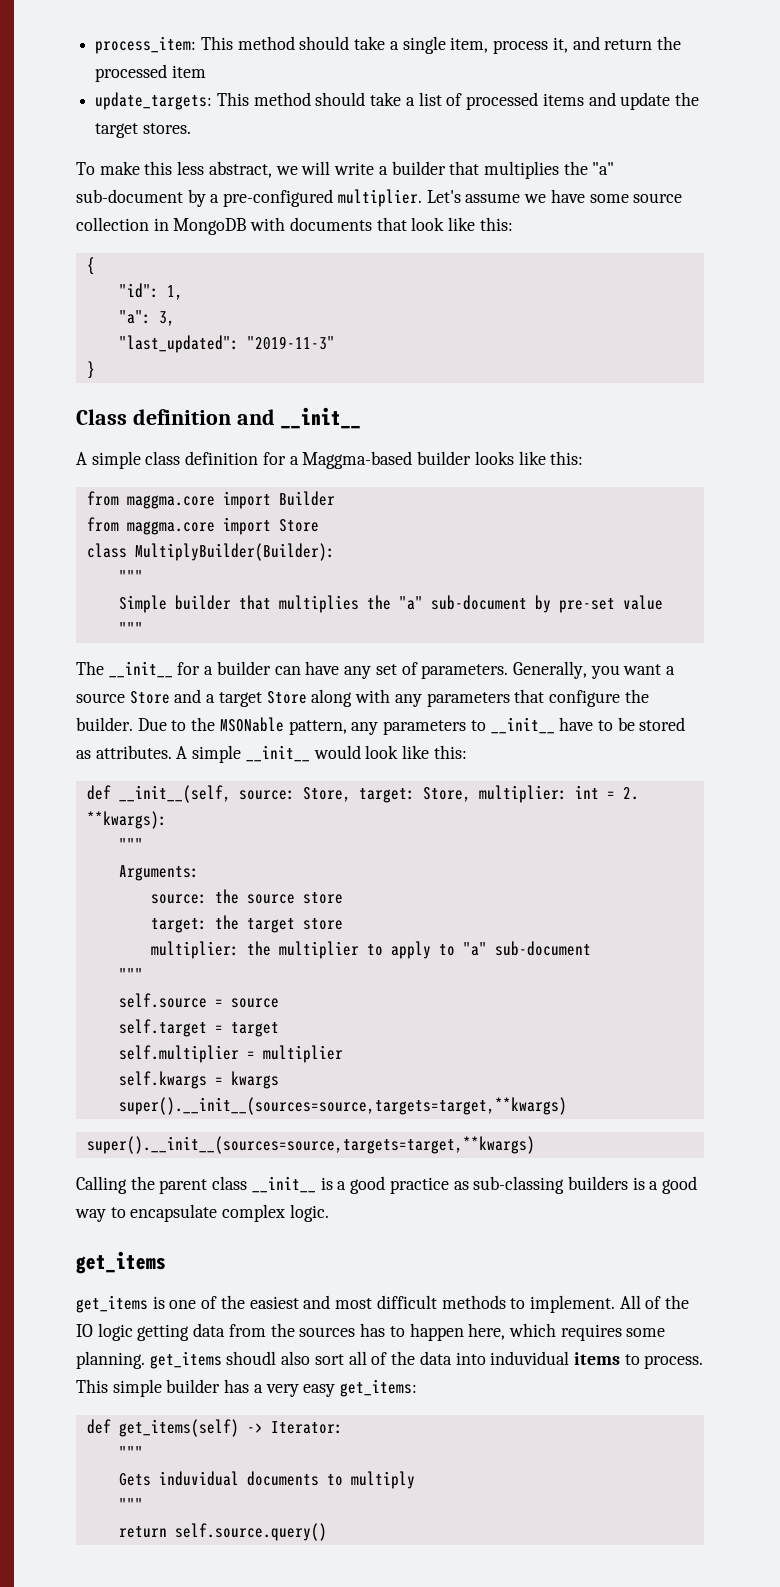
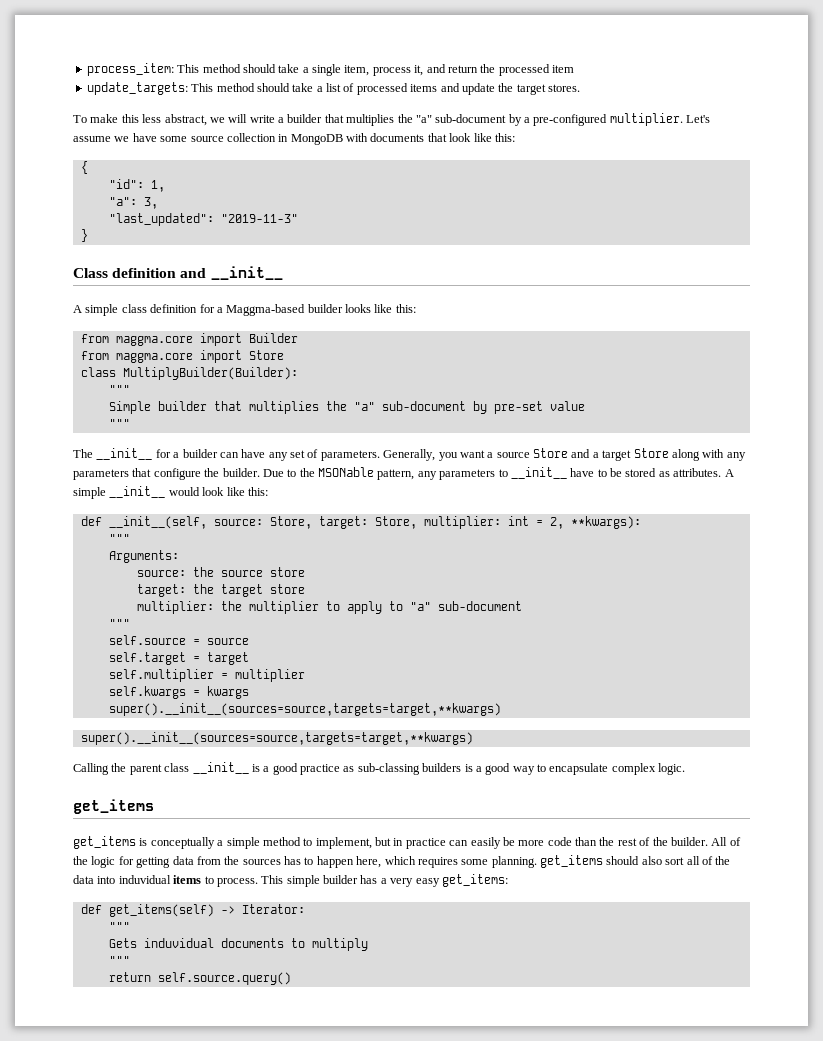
- def __init__(self, source: Store, target: Store, multiplier: int = 2. **kwargs):
+ def __init__(self, source: Store, target: Store, multiplier: int = 2, **kwargs):
- get_items is one of the easiest and most difficult methods to implement.
+ get_items is conceptually a simple method to implement, but in practice can easily be more code than the rest of the builder.
- All of the IO logic getting data from the sources has to happen here, which requires some planning. get_items shoudl also sort all of the data into induvidual items to process.
+ All of the logic for getting data from the sources has to happen here, which requires some planning. get_items should also sort all of the data into induvidual items to process.

